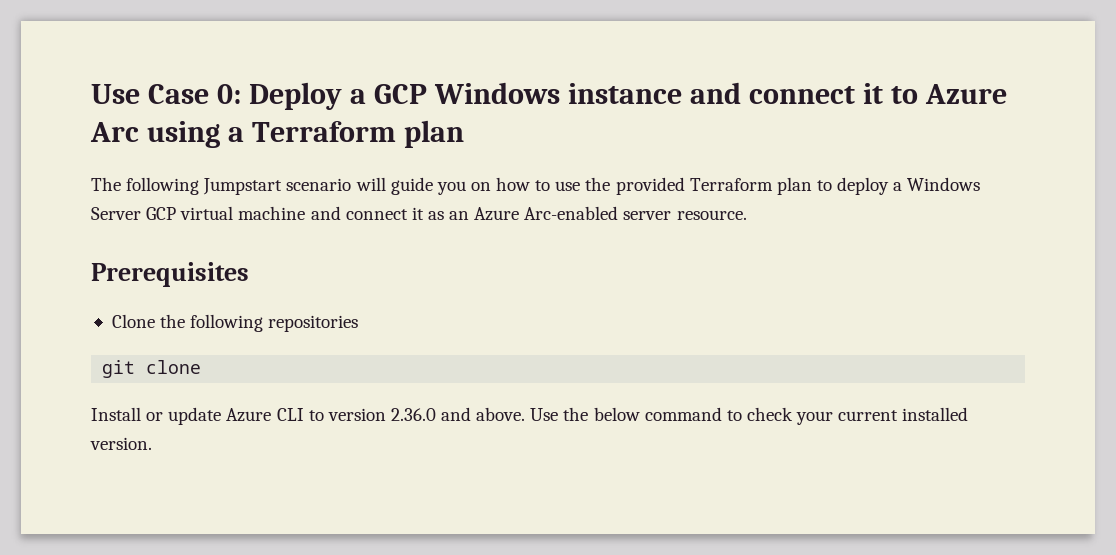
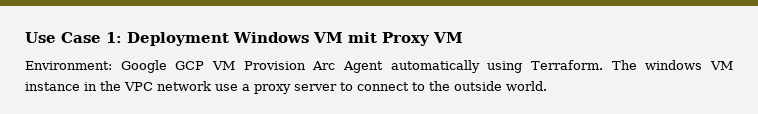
- Use Case 0: Deploy a GCP Windows instance and connect it to Azure Arc using a Terraform plan
- The following Jumpstart scenario will guide you on how to use the provided Terraform plan to deploy a Windows Server GCP virtual machine and connect it as an Azure Arc-enabled server resource.
- Prerequisites
- Clone the following repositories
- git clone
- Install or update Azure CLI to version 2.36.0 and above. Use the below command to check your current installed version.
+ Use Case 1: Deployment Windows VM mit Proxy VM
+ Environment: Google GCP VM Provision Arc Agent automatically using Terraform. The windows VM instance in the VPC network use a proxy server to connect to the outside world.

